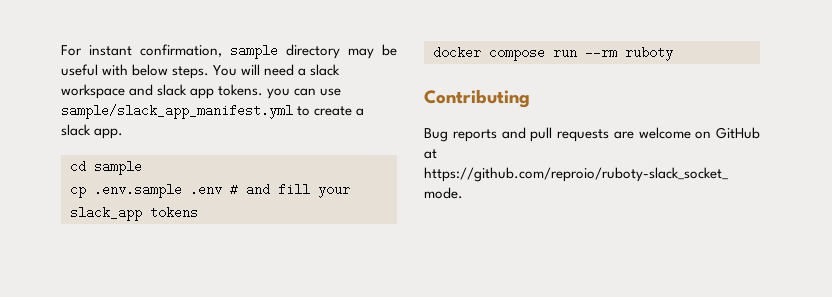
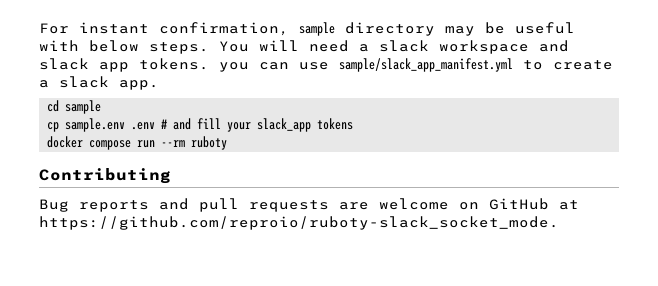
- cp .env.sample .env # and fill your slack_app tokens
+ cp sample.env .env # and fill your slack_app tokens

